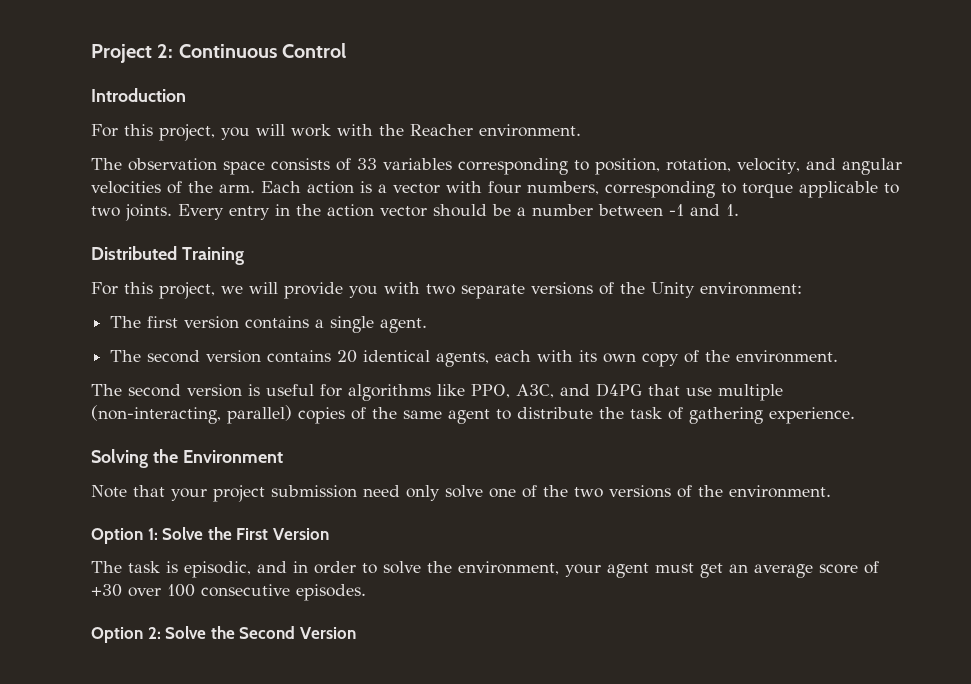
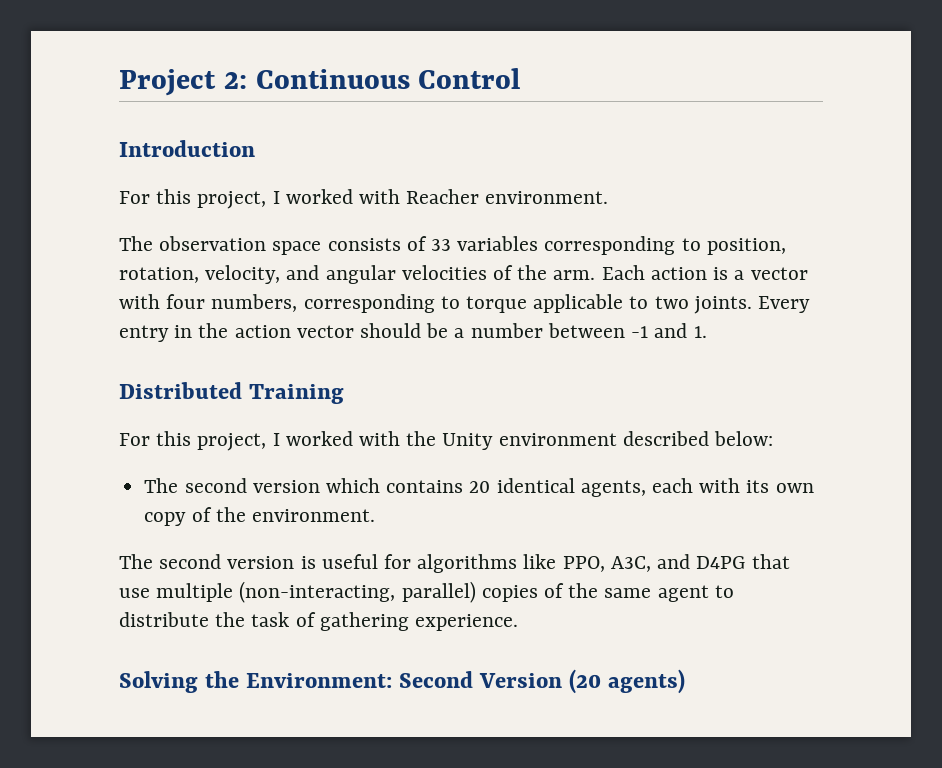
- For this project, you will work with the Reacher environment.
+ For this project, I worked with Reacher environment.
- For this project, we will provide you with two separate versions of the Unity environment:
- The first version contains a single agent.
- The second version contains 20 identical agents, each with its own copy of the environment.
+ For this project, I worked with the Unity environment described below:
+ The second version which contains 20 identical agents, each with its own copy of the environment.
- Solving the Environment
- Note that your project submission need only solve one of the two versions of the environment.
- Option 1: Solve the First Version
- The task is episodic, and in order to solve the environment, your agent must get an average score of +30 over 100 consecutive episodes.
- Option 2: Solve the Second Version
+ Solving the Environment: Second Version (20 agents)

